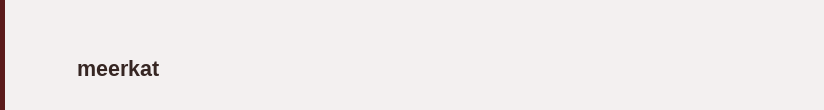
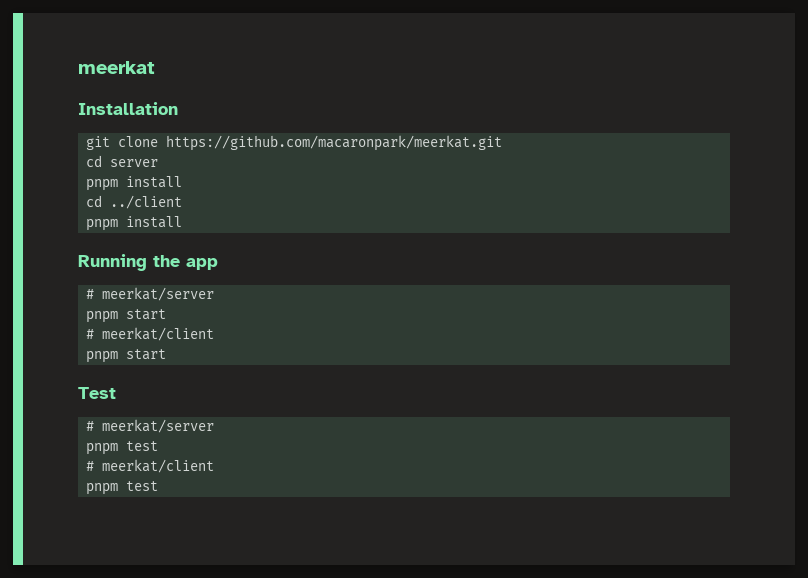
+ Installation
+ git clone https://github.com/macaronpark/meerkat.git
+ cd server
+ pnpm install
+ cd ../client
+ pnpm install
+ Running the app
+ # meerkat/server
+ pnpm start
+ # meerkat/client
+ pnpm start
+ Test
+ # meerkat/server
+ pnpm test
+ # meerkat/client
+ pnpm test

